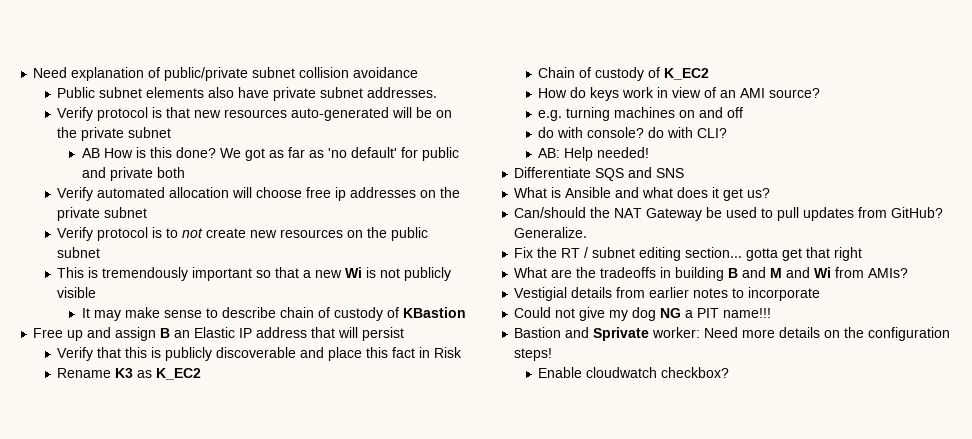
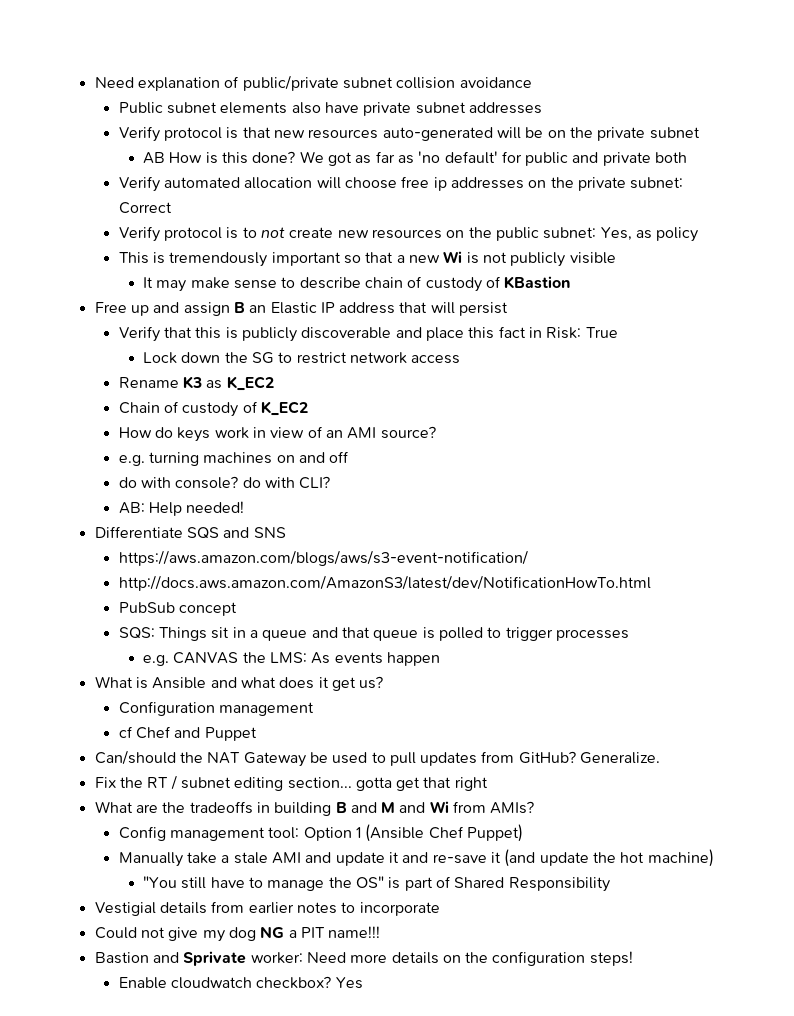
- Public subnet elements also have private subnet addresses.
+ Public subnet elements also have private subnet addresses
- Verify automated allocation will choose free ip addresses on the private subnet
+ Verify automated allocation will choose free ip addresses on the private subnet: Correct
- Verify protocol is to not create new resources on the public subnet
+ Verify protocol is to not create new resources on the public subnet: Yes, as policy
- Verify that this is publicly discoverable and place this fact in Risk
+ Verify that this is publicly discoverable and place this fact in Risk: True
+ Lock down the SG to restrict network access
+ https://aws.amazon.com/blogs/aws/s3-event-notification/
+ http://docs.aws.amazon.com/AmazonS3/latest/dev/NotificationHowTo.html
+ PubSub concept
+ SQS: Things sit in a queue and that queue is polled to trigger processes
+ e.g. CANVAS the LMS: As events happen
+ Configuration management
+ cf Chef and Puppet
+ Config management tool: Option 1 (Ansible Chef Puppet)
+ Manually take a stale AMI and update it and re-save it (and update the hot machine)
+ "You still have to manage the OS" is part of Shared Responsibility
+ Yes

